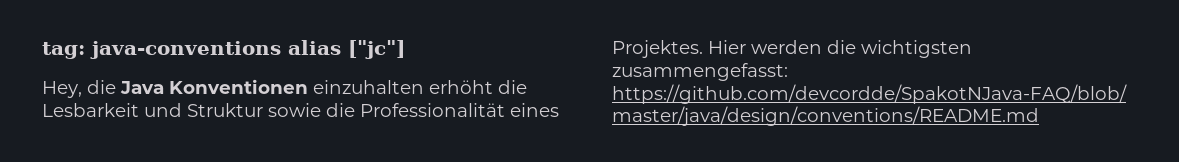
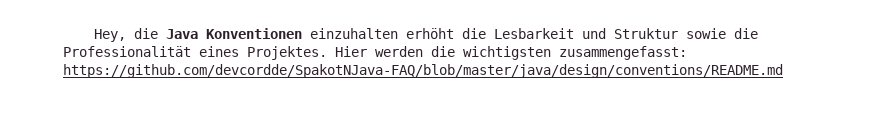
- tag: java-conventions alias ["jc"]

